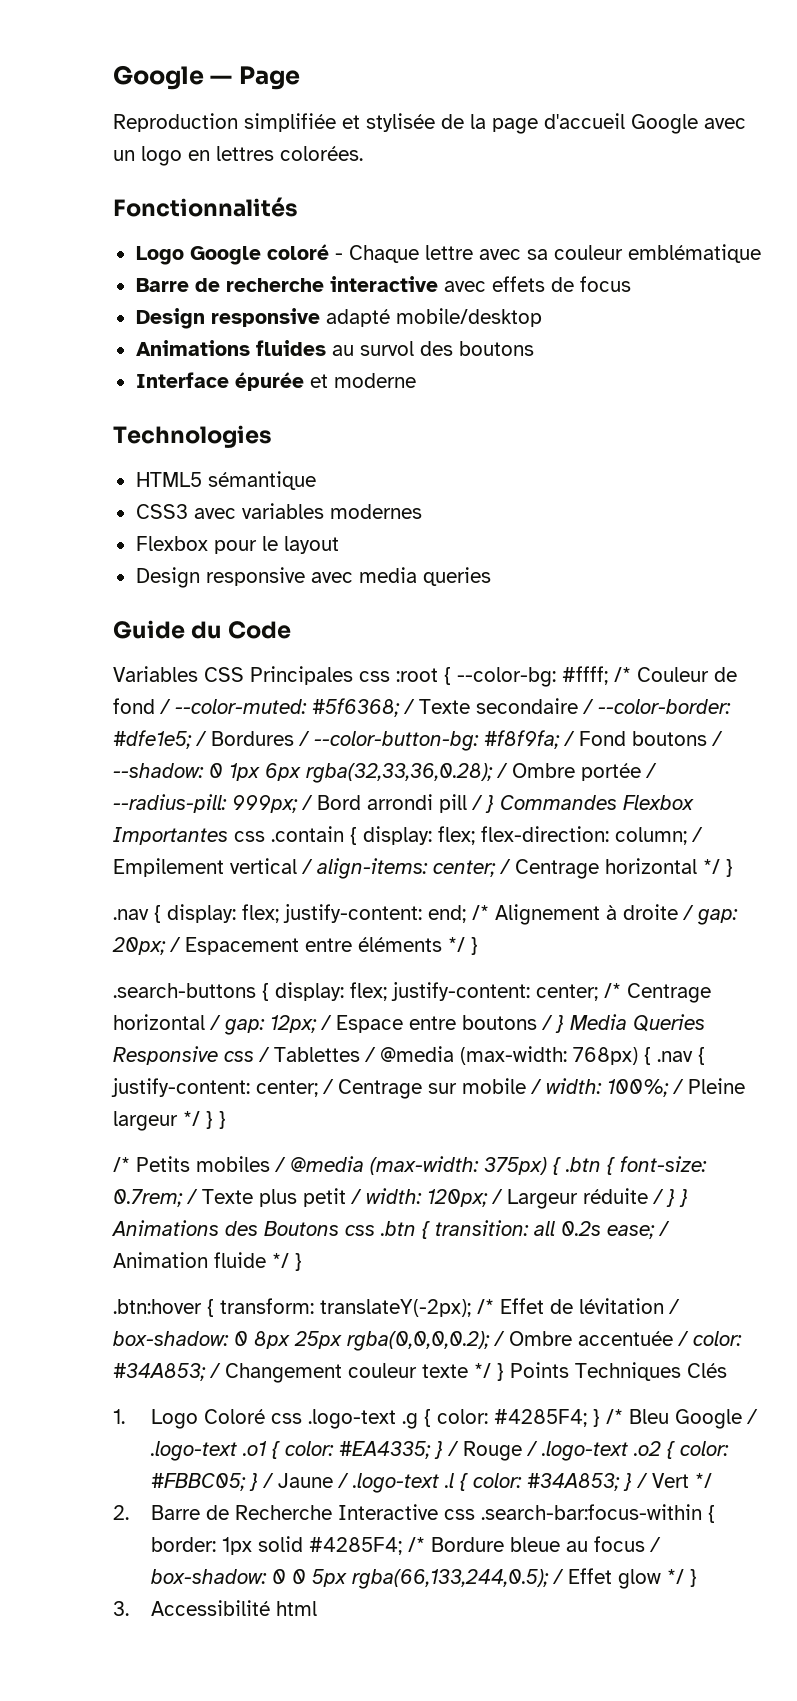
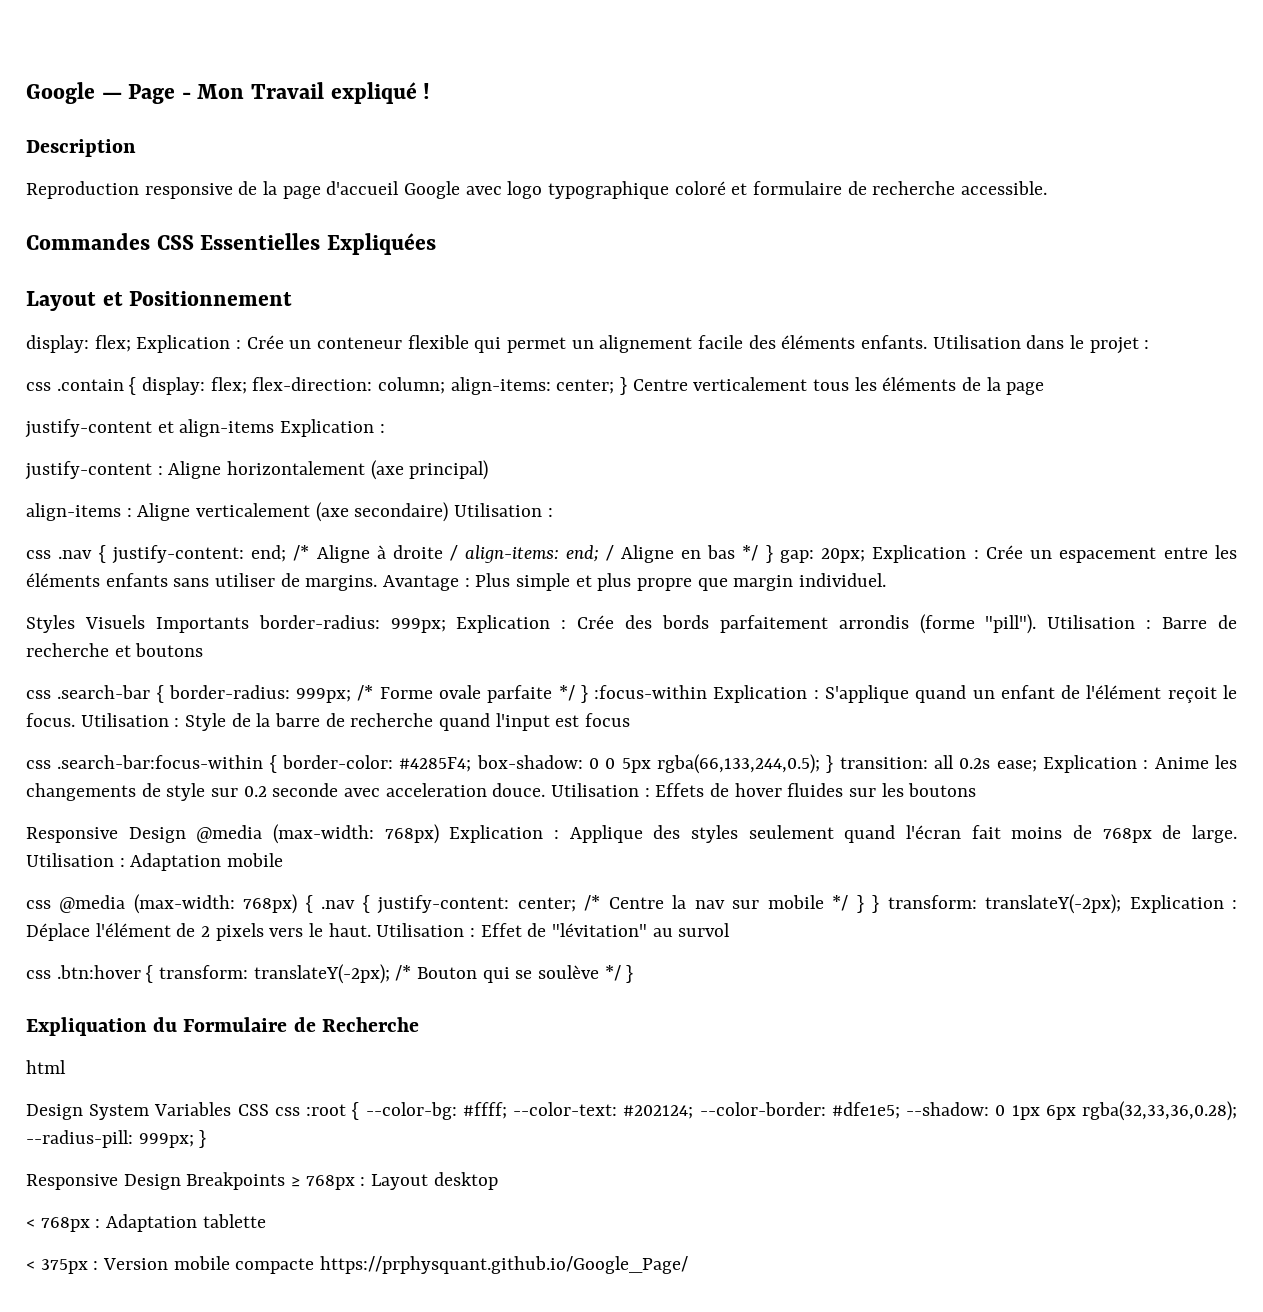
- Google — Page
- Reproduction simplifiée et stylisée de la page d'accueil Google avec un logo en lettres colorées.
- Fonctionnalités
- Logo Google coloré - Chaque lettre avec sa couleur emblématique
- Barre de recherche interactive avec effets de focus
- Design responsive adapté mobile/desktop
- Animations fluides au survol des boutons
- Interface épurée et moderne
- Technologies
- HTML5 sémantique
- CSS3 avec variables modernes
- Flexbox pour le layout
- Design responsive avec media queries
- Guide du Code
- Variables CSS Principales css :root { --color-bg: #ffff; /* Couleur de fond / --color-muted: #5f6368; / Texte secondaire / --color-border: #dfe1e5; / Bordures / --color-button-bg: #f8f9fa; / Fond boutons / --shadow: 0 1px 6px rgba(32,33,36,0.28); / Ombre portée / --radius-pill: 999px; / Bord arrondi pill / } Commandes Flexbox Importantes css .contain { display: flex; flex-direction: column; / Empilement vertical / align-items: center; / Centrage horizontal */ }
- .nav { display: flex; justify-content: end; /* Alignement à droite / gap: 20px; / Espacement entre éléments */ }
- .search-buttons { display: flex; justify-content: center; /* Centrage horizontal / gap: 12px; / Espace entre boutons / } Media Queries Responsive css / Tablettes / @media (max-width: 768px) { .nav { justify-content: center; / Centrage sur mobile / width: 100%; / Pleine largeur */ } }
- /* Petits mobiles / @media (max-width: 375px) { .btn { font-size: 0.7rem; / Texte plus petit / width: 120px; / Largeur réduite / } } Animations des Boutons css .btn { transition: all 0.2s ease; / Animation fluide */ }
- .btn:hover { transform: translateY(-2px); /* Effet de lévitation / box-shadow: 0 8px 25px rgba(0,0,0,0.2); / Ombre accentuée / color: #34A853; / Changement couleur texte */ } Points Techniques Clés
- 1. Logo Coloré css .logo-text .g { color: #4285F4; } /* Bleu Google / .logo-text .o1 { color: #EA4335; } / Rouge / .logo-text .o2 { color: #FBBC05; } / Jaune / .logo-text .l { color: #34A853; } / Vert */
- 2. Barre de Recherche Interactive css .search-bar:focus-within { border: 1px solid #4285F4; /* Bordure bleue au focus / box-shadow: 0 0 5px rgba(66,133,244,0.5); / Effet glow */ }
- 3. Accessibilité html
+ Google — Page - Mon Travail expliqué !
+ Description
+ Reproduction responsive de la page d'accueil Google avec logo typographique coloré et formulaire de recherche accessible.
+ Commandes CSS Essentielles Expliquées
+ Layout et Positionnement
+ display: flex; Explication : Crée un conteneur flexible qui permet un alignement facile des éléments enfants. Utilisation dans le projet :
+ css .contain { display: flex; flex-direction: column; align-items: center; } Centre verticalement tous les éléments de la page
+ justify-content et align-items Explication :
+ justify-content : Aligne horizontalement (axe principal)
+ align-items : Aligne verticalement (axe secondaire) Utilisation :
+ css .nav { justify-content: end; /* Aligne à droite / align-items: end; / Aligne en bas */ } gap: 20px; Explication : Crée un espacement entre les éléments enfants sans utiliser de margins. Avantage : Plus simple et plus propre que margin individuel.
+ Styles Visuels Importants border-radius: 999px; Explication : Crée des bords parfaitement arrondis (forme "pill"). Utilisation : Barre de recherche et boutons
+ css .search-bar { border-radius: 999px; /* Forme ovale parfaite */ } :focus-within Explication : S'applique quand un enfant de l'élément reçoit le focus. Utilisation : Style de la barre de recherche quand l'input est focus
+ css .search-bar:focus-within { border-color: #4285F4; box-shadow: 0 0 5px rgba(66,133,244,0.5); } transition: all 0.2s ease; Explication : Anime les changements de style sur 0.2 seconde avec acceleration douce. Utilisation : Effets de hover fluides sur les boutons
+ Responsive Design @media (max-width: 768px) Explication : Applique des styles seulement quand l'écran fait moins de 768px de large. Utilisation : Adaptation mobile
+ css @media (max-width: 768px) { .nav { justify-content: center; /* Centre la nav sur mobile */ } } transform: translateY(-2px); Explication : Déplace l'élément de 2 pixels vers le haut. Utilisation : Effet de "lévitation" au survol
+ css .btn:hover { transform: translateY(-2px); /* Bouton qui se soulève */ }
+ Expliquation du Formulaire de Recherche
+ html
+ Design System Variables CSS css :root { --color-bg: #ffff; --color-text: #202124; --color-border: #dfe1e5; --shadow: 0 1px 6px rgba(32,33,36,0.28); --radius-pill: 999px; }
+ Responsive Design Breakpoints ≥ 768px : Layout desktop
+ < 768px : Adaptation tablette
+ < 375px : Version mobile compacte https://prphysquant.github.io/Google_Page/

